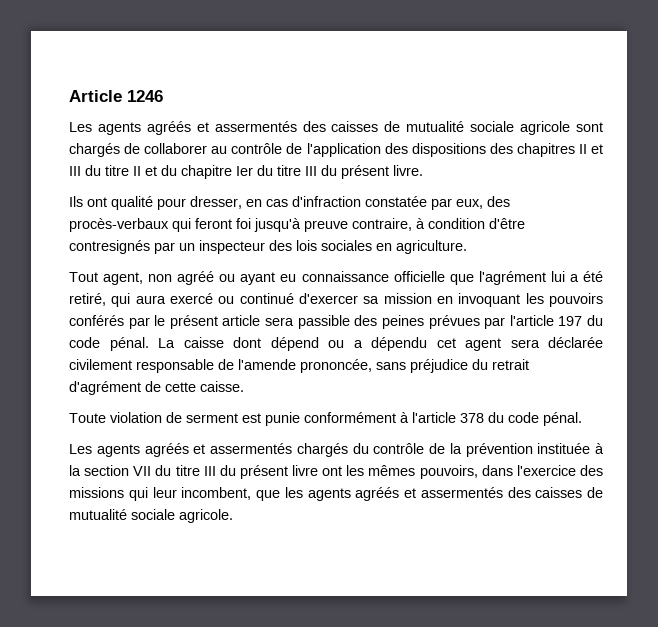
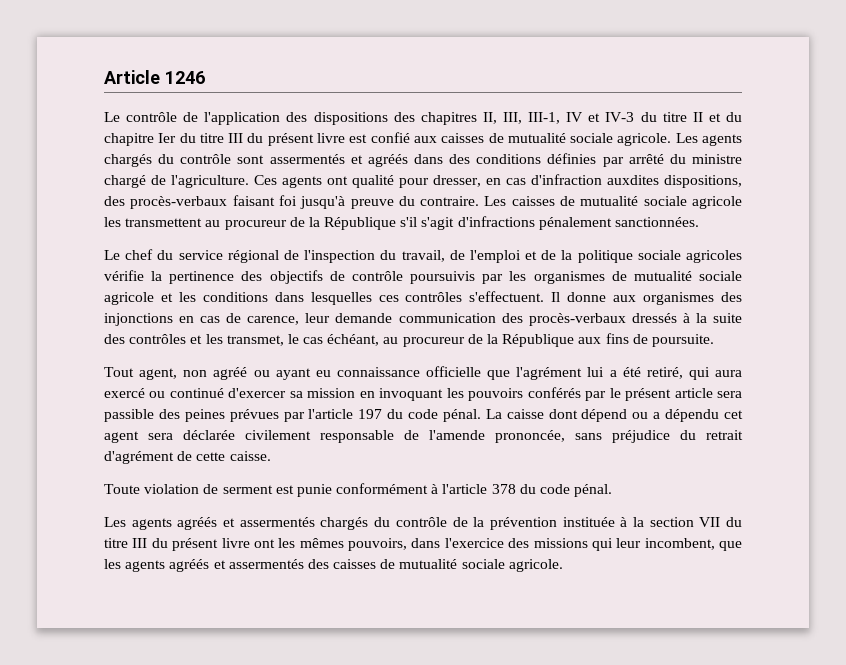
- Les agents agréés et assermentés des caisses de mutualité sociale agricole sont chargés de collaborer au contrôle de l'application des dispositions des chapitres II et III du titre II et du chapitre Ier du titre III du présent livre.
- Ils ont qualité pour dresser, en cas d'infraction constatée par eux, des procès-verbaux qui feront foi jusqu'à preuve contraire, à condition d'être contresignés par un inspecteur des lois sociales en agriculture.
+ Le contrôle de l'application des dispositions des chapitres II, III, III-1, IV et IV-3 du titre II et du chapitre Ier du titre III du présent livre est confié aux caisses de mutualité sociale agricole. Les agents chargés du contrôle sont assermentés et agréés dans des conditions définies par arrêté du ministre chargé de l'agriculture. Ces agents ont qualité pour dresser, en cas d'infraction auxdites dispositions, des procès-verbaux faisant foi jusqu'à preuve du contraire. Les caisses de mutualité sociale agricole les transmettent au procureur de la République s'il s'agit d'infractions pénalement sanctionnées.
+ Le chef du service régional de l'inspection du travail, de l'emploi et de la politique sociale agricoles vérifie la pertinence des objectifs de contrôle poursuivis par les organismes de mutualité sociale agricole et les conditions dans lesquelles ces contrôles s'effectuent. Il donne aux organismes des injonctions en cas de carence, leur demande communication des procès-verbaux dressés à la suite des contrôles et les transmet, le cas échéant, au procureur de la République aux fins de poursuite.

